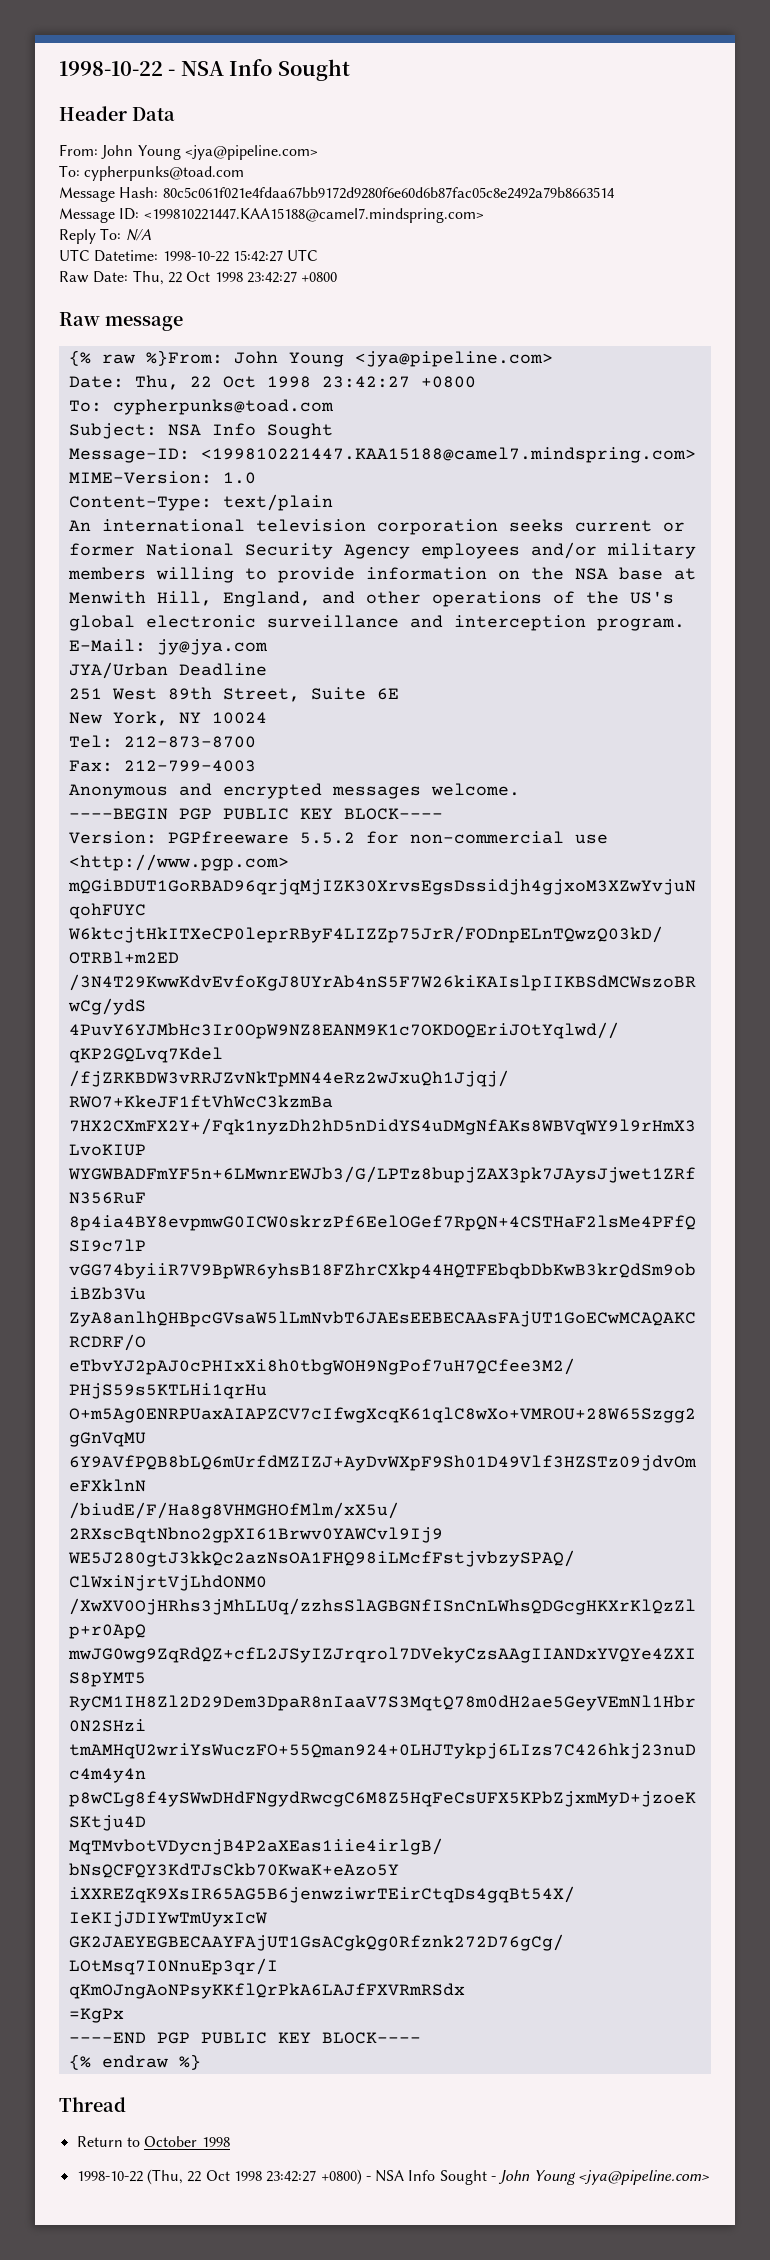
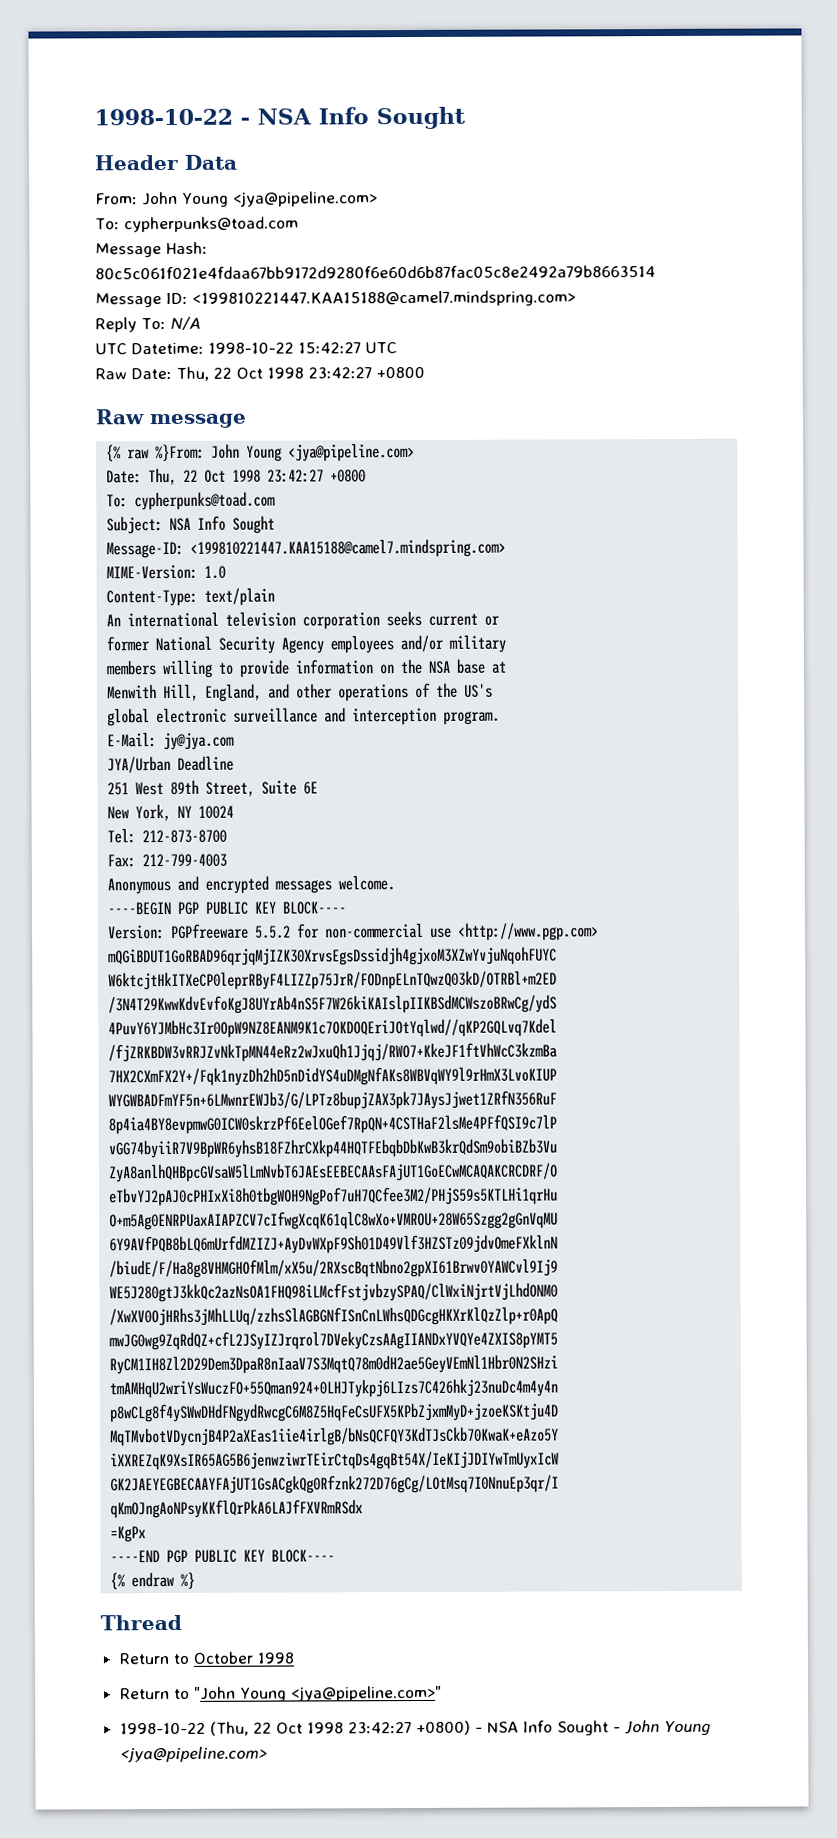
+ Return to "John Young <jya@pipeline.com>"

